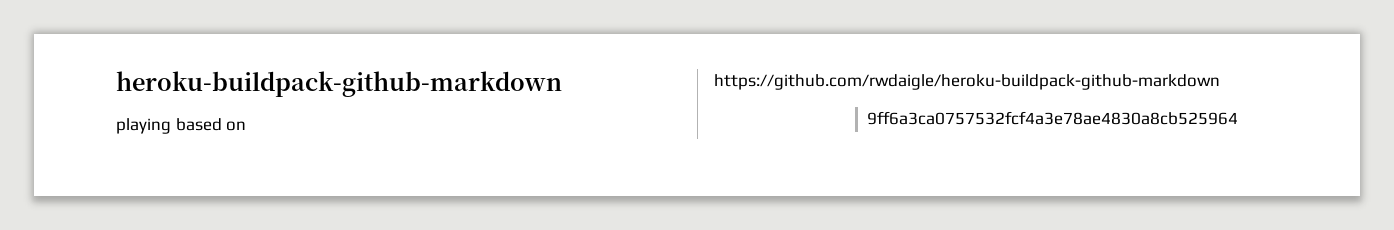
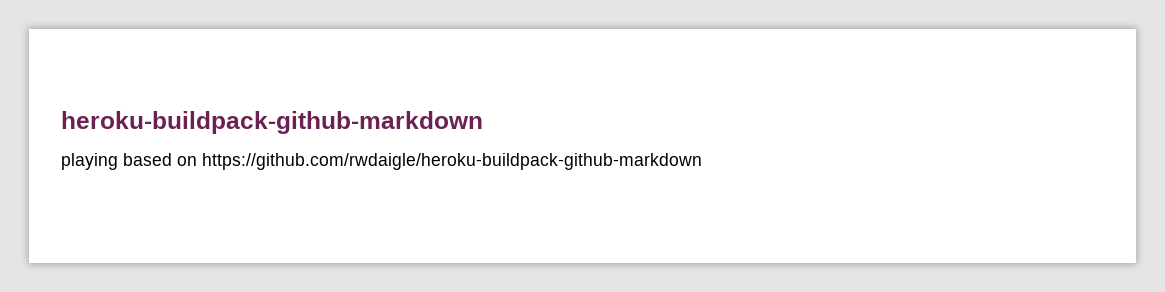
- 9ff6a3ca0757532fcf4a3e78ae4830a8cb525964

